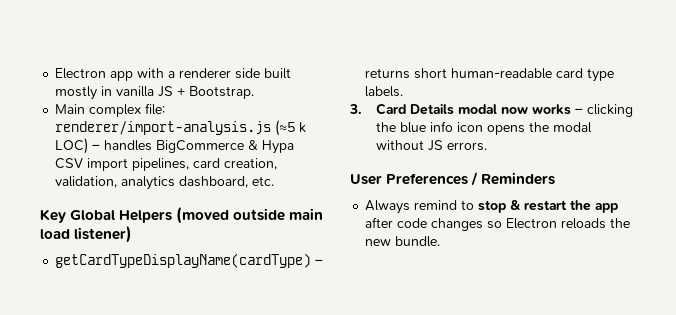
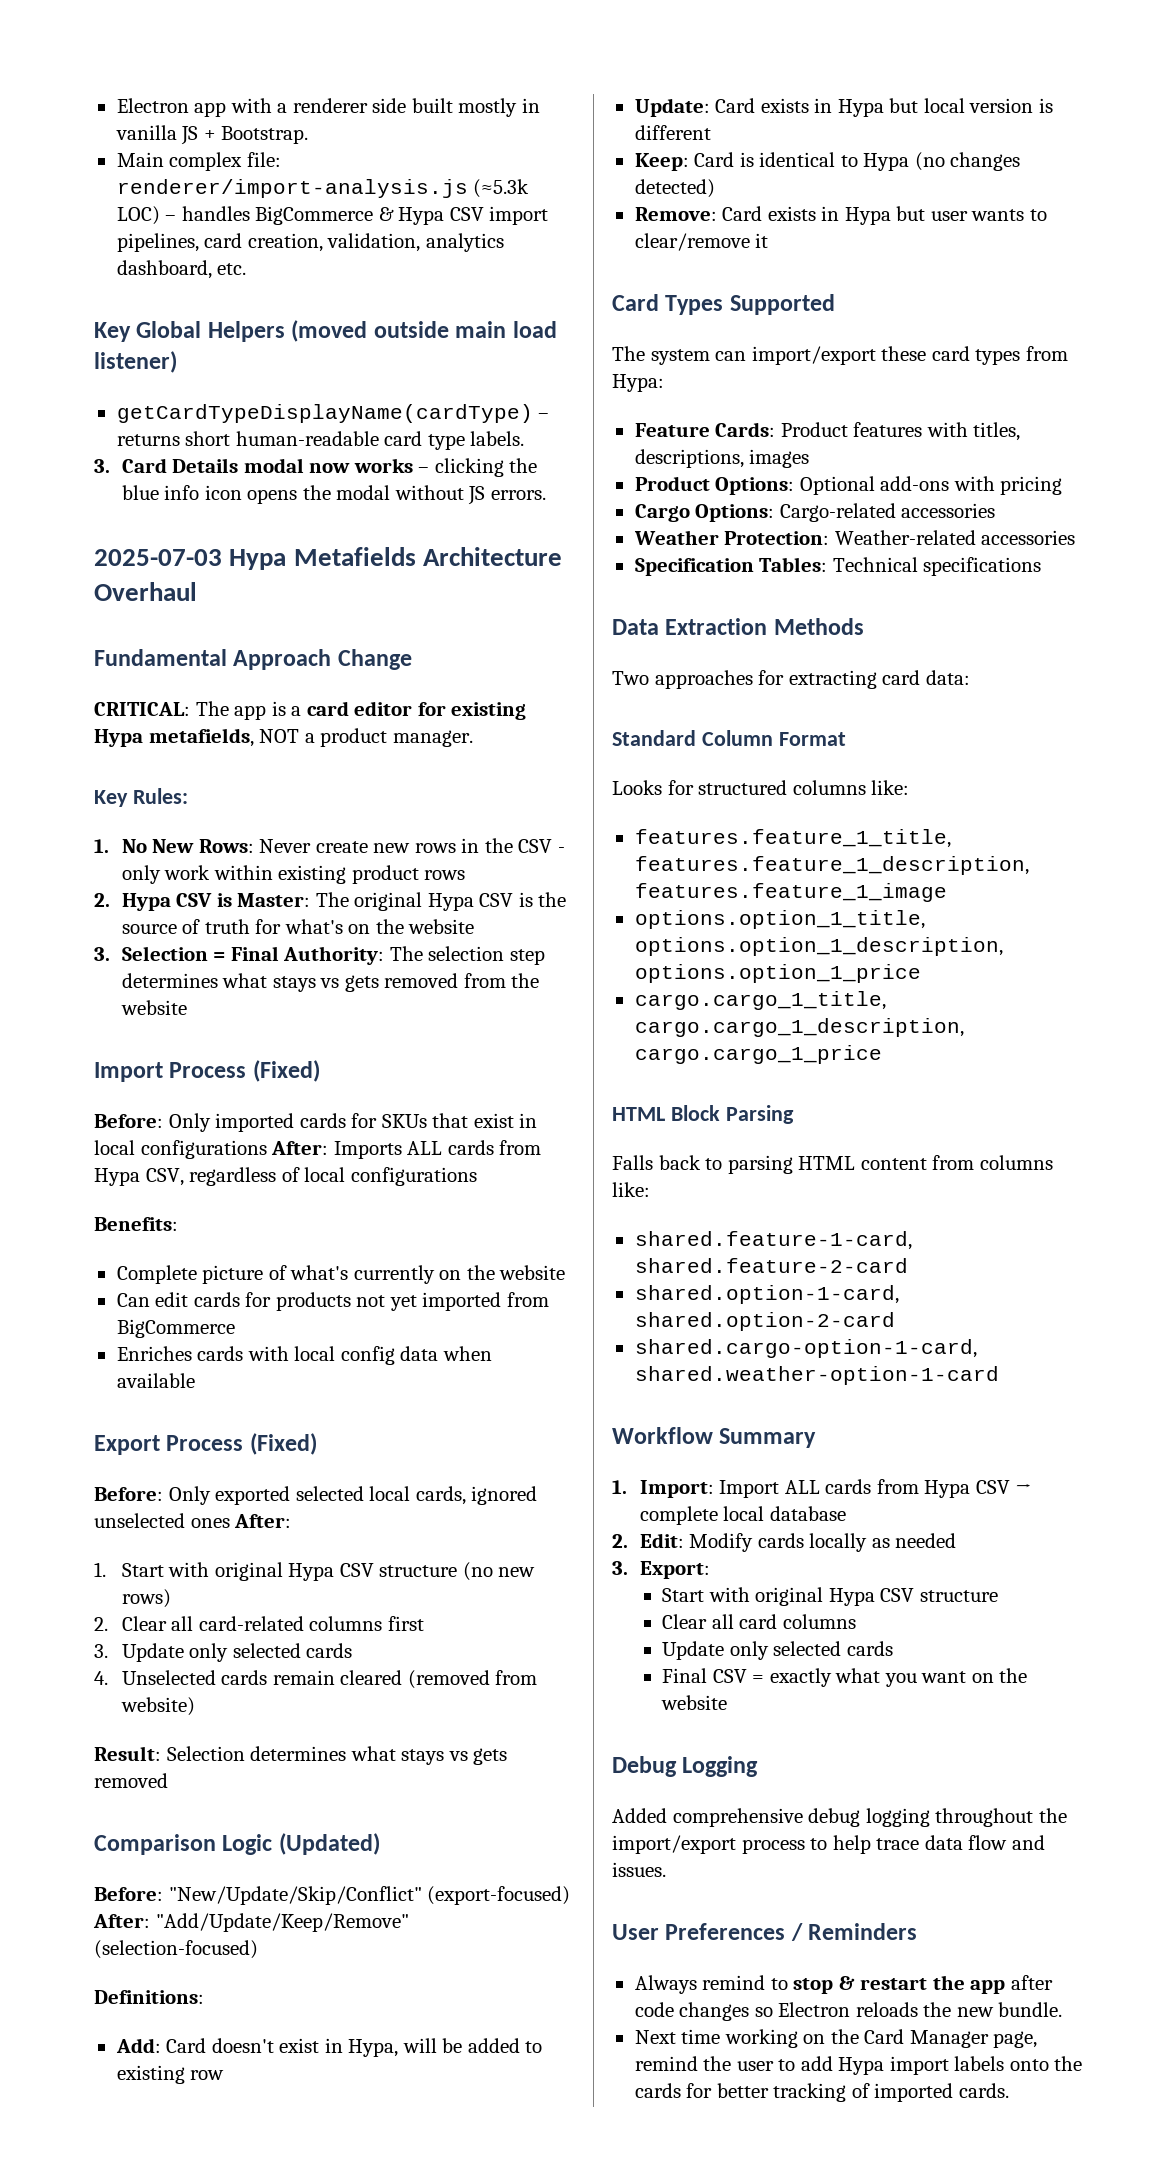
- Main complex file: renderer/import-analysis.js (≈5 k LOC) – handles BigCommerce & Hypa CSV import pipelines, card creation, validation, analytics dashboard, etc.
+ Main complex file: renderer/import-analysis.js (≈5.3k LOC) – handles BigCommerce & Hypa CSV import pipelines, card creation, validation, analytics dashboard, etc.
+ 2025-07-03 Hypa Metafields Architecture Overhaul
+ Fundamental Approach Change
+ CRITICAL: The app is a card editor for existing Hypa metafields, NOT a product manager.
+ Key Rules:
+ 1. No New Rows: Never create new rows in the CSV - only work within existing product rows
+ 2. Hypa CSV is Master: The original Hypa CSV is the source of truth for what's on the website
+ 3. Selection = Final Authority: The selection step determines what stays vs gets removed from the website
+ Import Process (Fixed)
+ Before: Only imported cards for SKUs that exist in local configurations After: Imports ALL cards from Hypa CSV, regardless of local configurations
+ Benefits:
+ Complete picture of what's currently on the website
+ Can edit cards for products not yet imported from BigCommerce
+ Enriches cards with local config data when available
+ Export Process (Fixed)
+ Before: Only exported selected local cards, ignored unselected ones After:
+ 1. Start with original Hypa CSV structure (no new rows)
+ 2. Clear all card-related columns first
+ 3. Update only selected cards
+ 4. Unselected cards remain cleared (removed from website)
+ Result: Selection determines what stays vs gets removed
+ Comparison Logic (Updated)
+ Before: "New/Update/Skip/Conflict" (export-focused) After: "Add/Update/Keep/Remove" (selection-focused)
+ Definitions:
+ Add: Card doesn't exist in Hypa, will be added to existing row
+ Update: Card exists in Hypa but local version is different
+ Keep: Card is identical to Hypa (no changes detected)
+ Remove: Card exists in Hypa but user wants to clear/remove it
+ Card Types Supported
+ The system can import/export these card types from Hypa:
+ Feature Cards: Product features with titles, descriptions, images
+ Product Options: Optional add-ons with pricing
+ Cargo Options: Cargo-related accessories
+ Weather Protection: Weather-related accessories
+ Specification Tables: Technical specifications
+ Data Extraction Methods
+ Two approaches for extracting card data:
+ Standard Column Format
+ Looks for structured columns like:
+ features.feature_1_title, features.feature_1_description, features.feature_1_image
+ options.option_1_title, options.option_1_description, options.option_1_price
+ cargo.cargo_1_title, cargo.cargo_1_description, cargo.cargo_1_price
+ HTML Block Parsing
+ Falls back to parsing HTML content from columns like:
+ shared.feature-1-card, shared.feature-2-card
+ shared.option-1-card, shared.option-2-card
+ shared.cargo-option-1-card, shared.weather-option-1-card
+ Workflow Summary
+ 1. Import: Import ALL cards from Hypa CSV → complete local database
+ 2. Edit: Modify cards locally as needed
+ 3. Export:
+ Start with original Hypa CSV structure
+ Clear all card columns
+ Update only selected cards
+ Final CSV = exactly what you want on the website
+ Debug Logging
+ Added comprehensive debug logging throughout the import/export process to help trace data flow and issues.
+ Next time working on the Card Manager page, remind the user to add Hypa import labels onto the cards for better tracking of imported cards.

